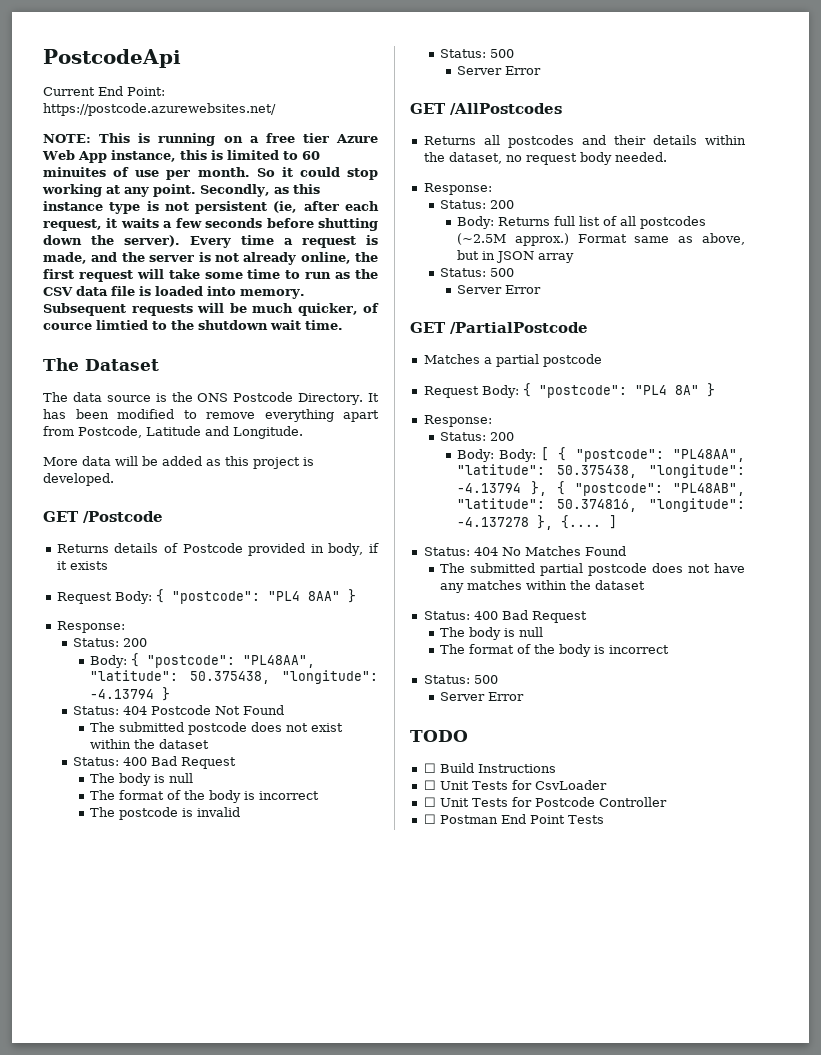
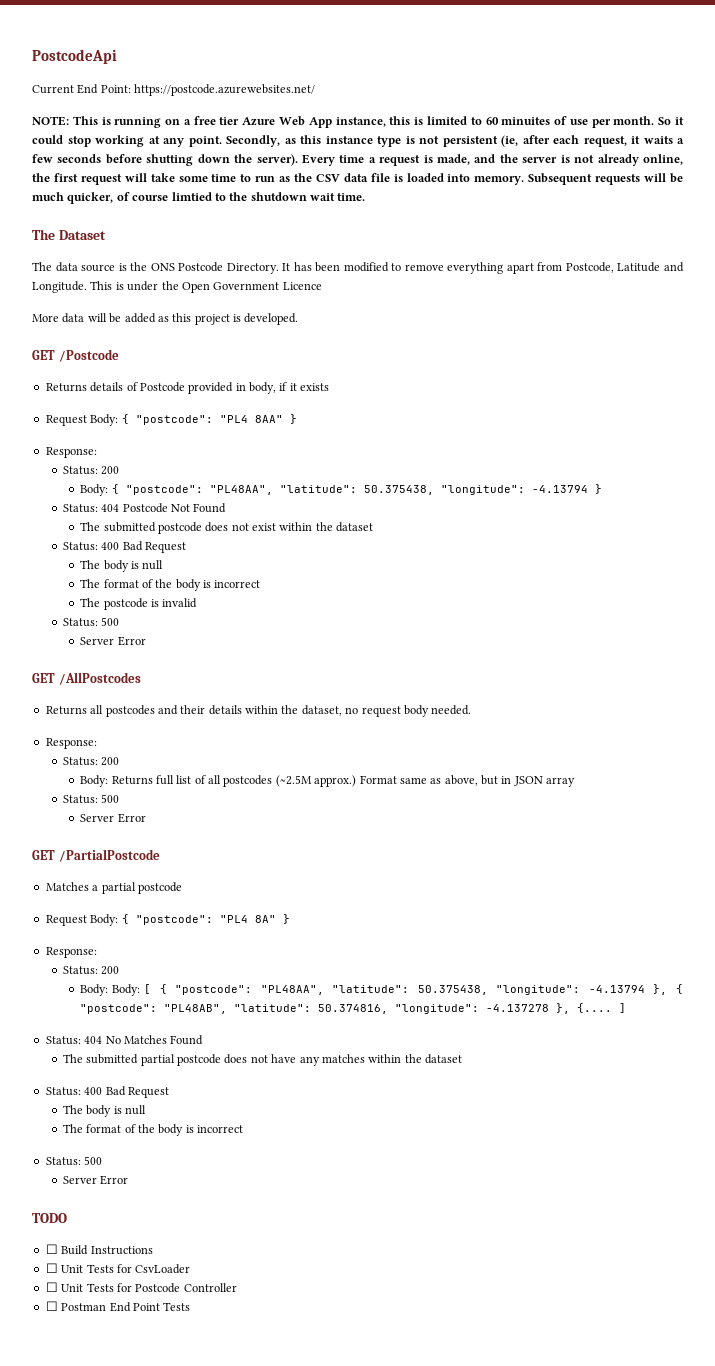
- Subsequent requests will be much quicker, of cource limtied to the shutdown wait time.
+ Subsequent requests will be much quicker, of course limtied to the shutdown wait time.
+ This is under the Open Government Licence

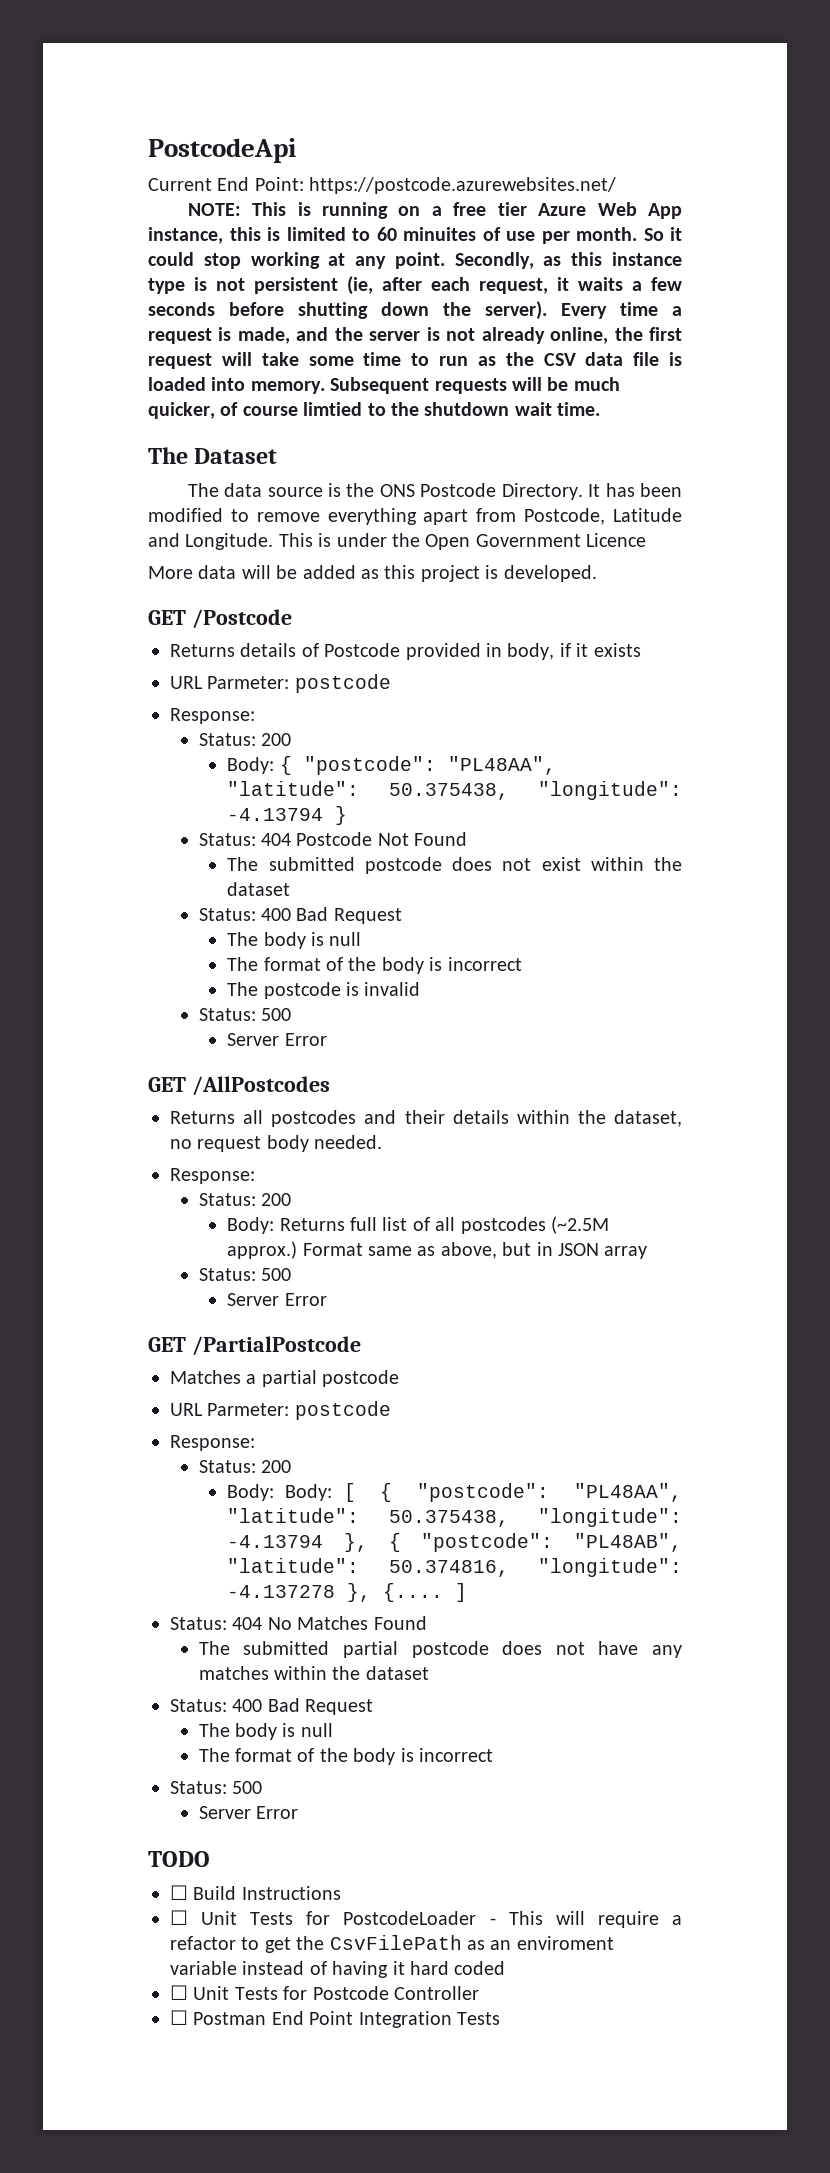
  Returns details of Postcode provided in body, if it exists
- Request Body: { "postcode": "PL4 8AA" }
+ URL Parmeter: postcode
  Matches a partial postcode
- Request Body: { "postcode": "PL4 8A" }
+ URL Parmeter: postcode
- ☐ Unit Tests for CsvLoader
+ ☐ Unit Tests for PostcodeLoader - This will require a refactor to get the CsvFilePath as an enviroment variable instead of having it hard coded
- ☐ Postman End Point Tests
+ ☐ Postman End Point Integration Tests

